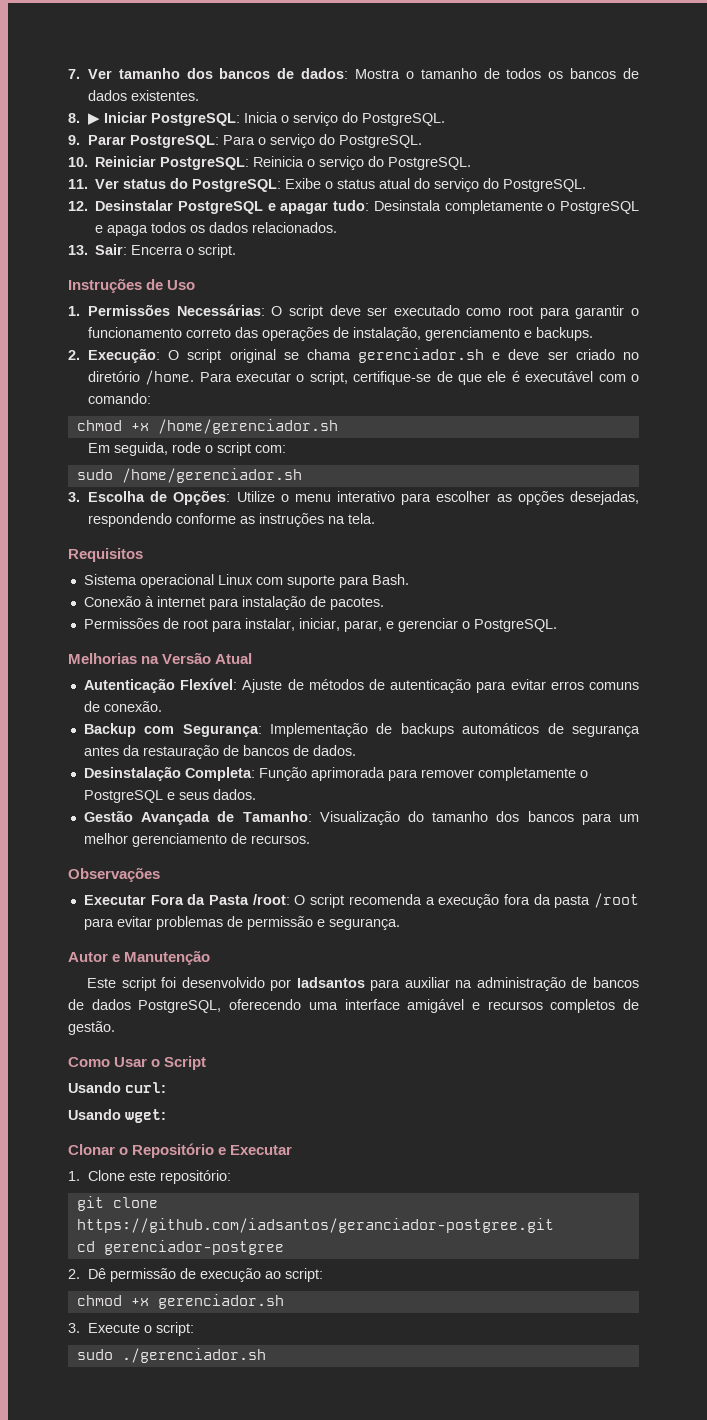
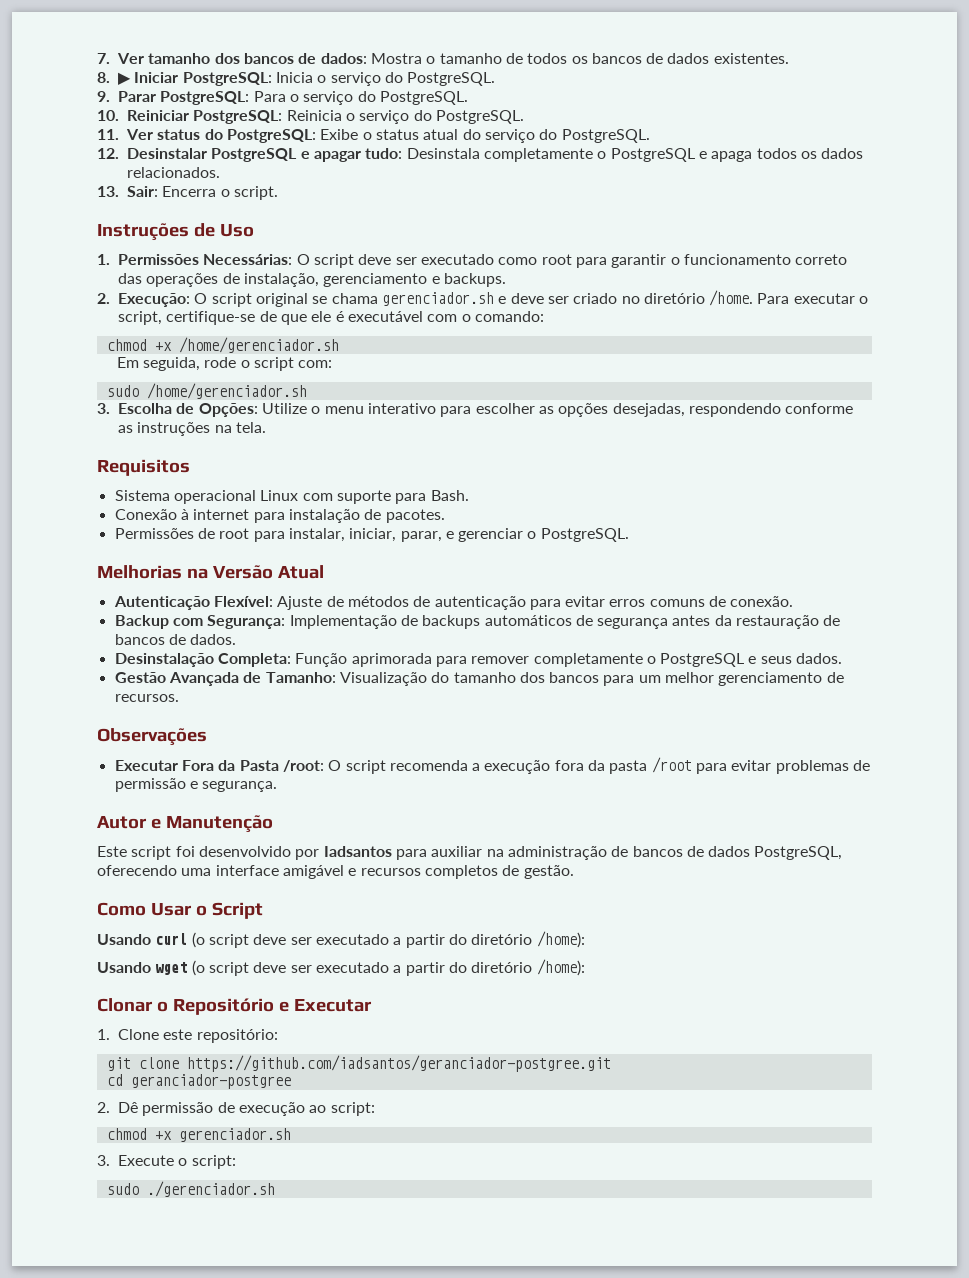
- Usando curl:
- Usando wget:
+ Usando curl (o script deve ser executado a partir do diretório /home):
+ Usando wget (o script deve ser executado a partir do diretório /home):
- cd gerenciador-postgree
+ cd geranciador-postgree

